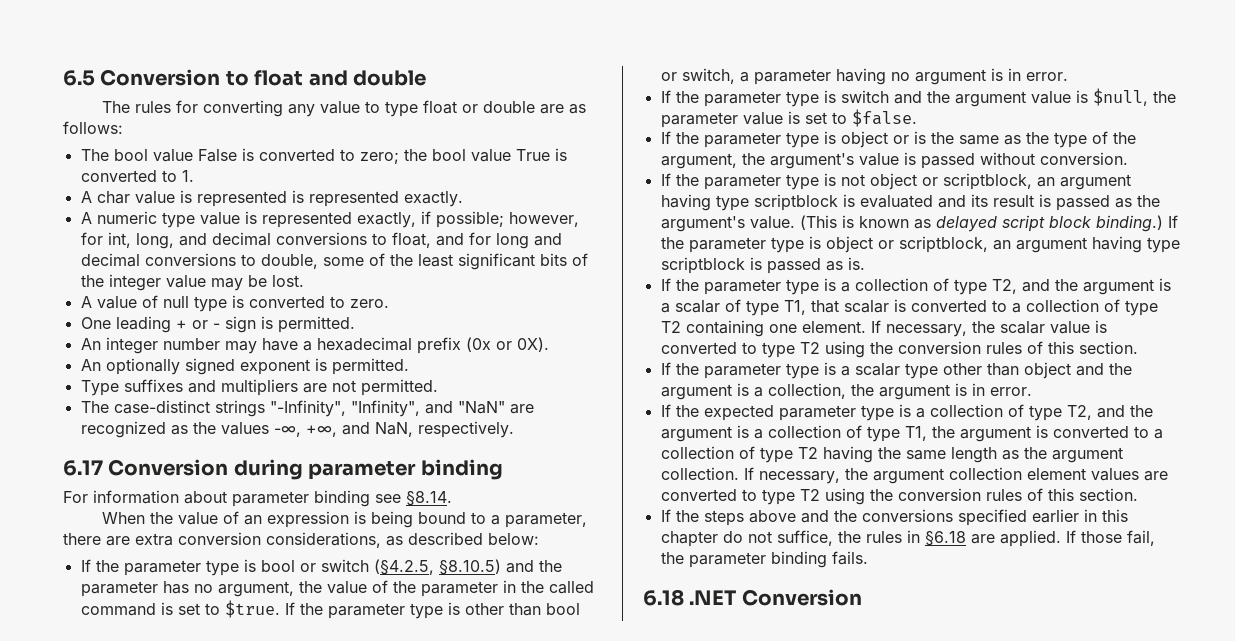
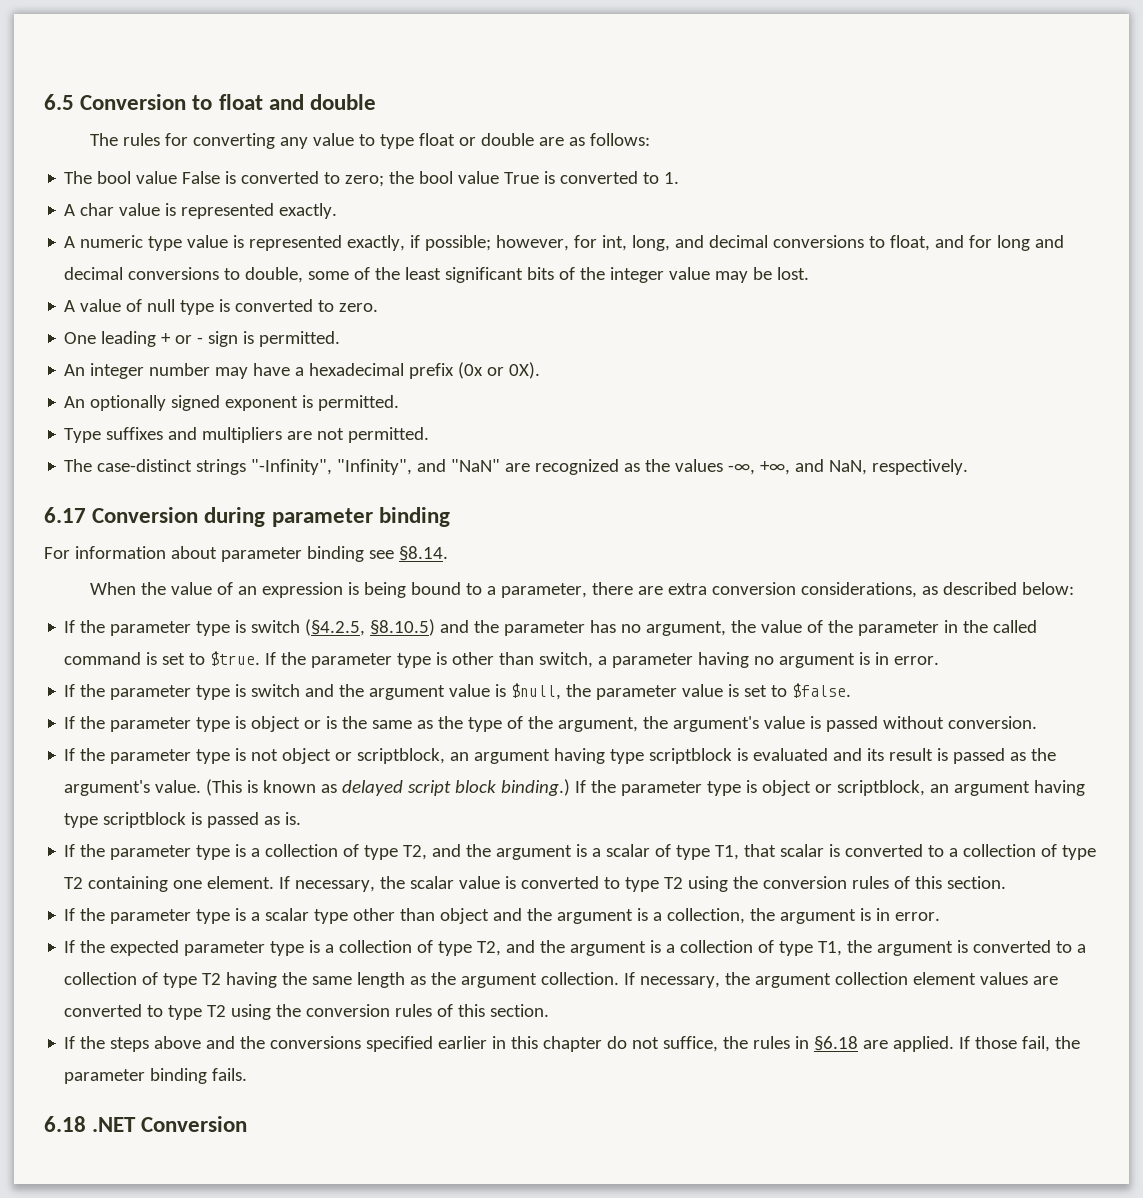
- A char value is represented is represented exactly.
+ A char value is represented exactly.
- If the parameter type is bool or switch (§4.2.5, §8.10.5) and the parameter has no argument, the value of the parameter in the called command is set to $true.
+ If the parameter type is switch (§4.2.5, §8.10.5) and the parameter has no argument, the value of the parameter in the called command is set to $true.
- If the parameter type is other than bool or switch, a parameter having no argument is in error.
+ If the parameter type is other than switch, a parameter having no argument is in error.

